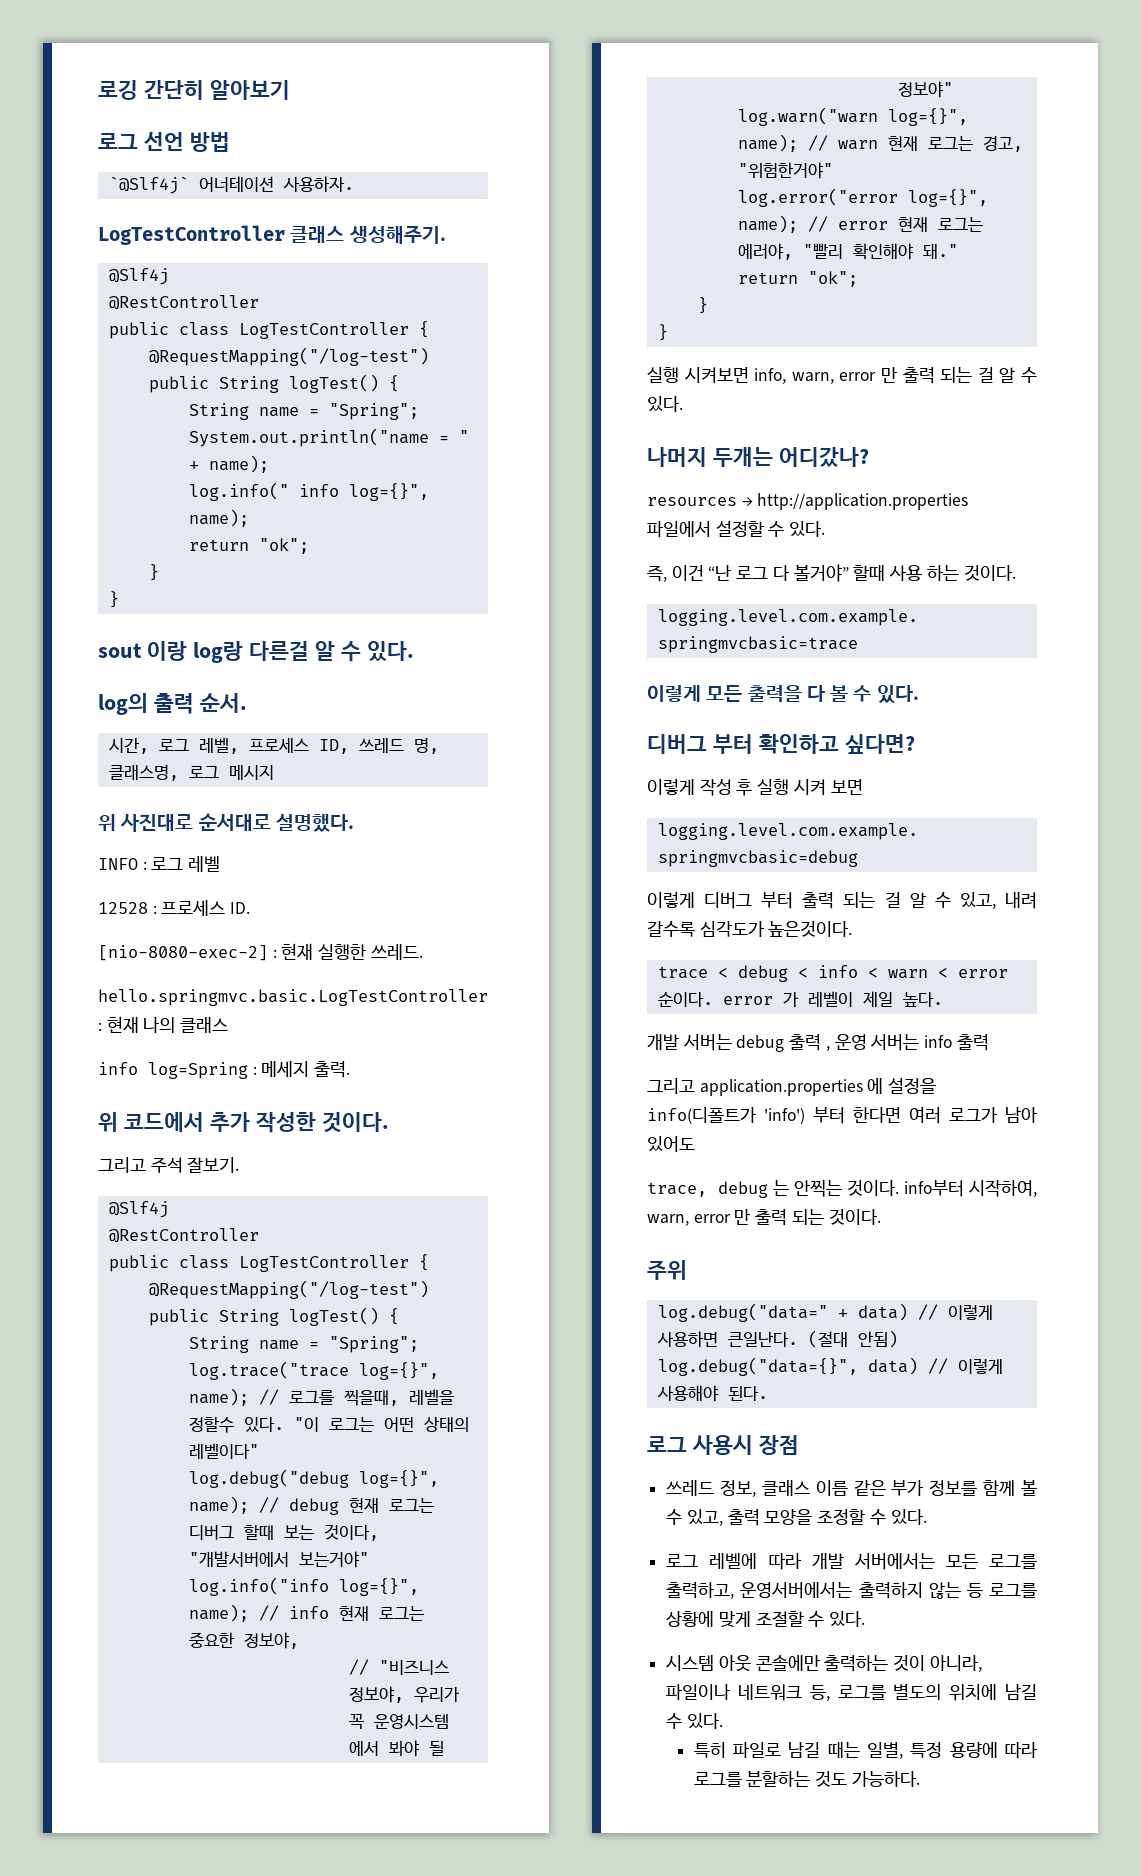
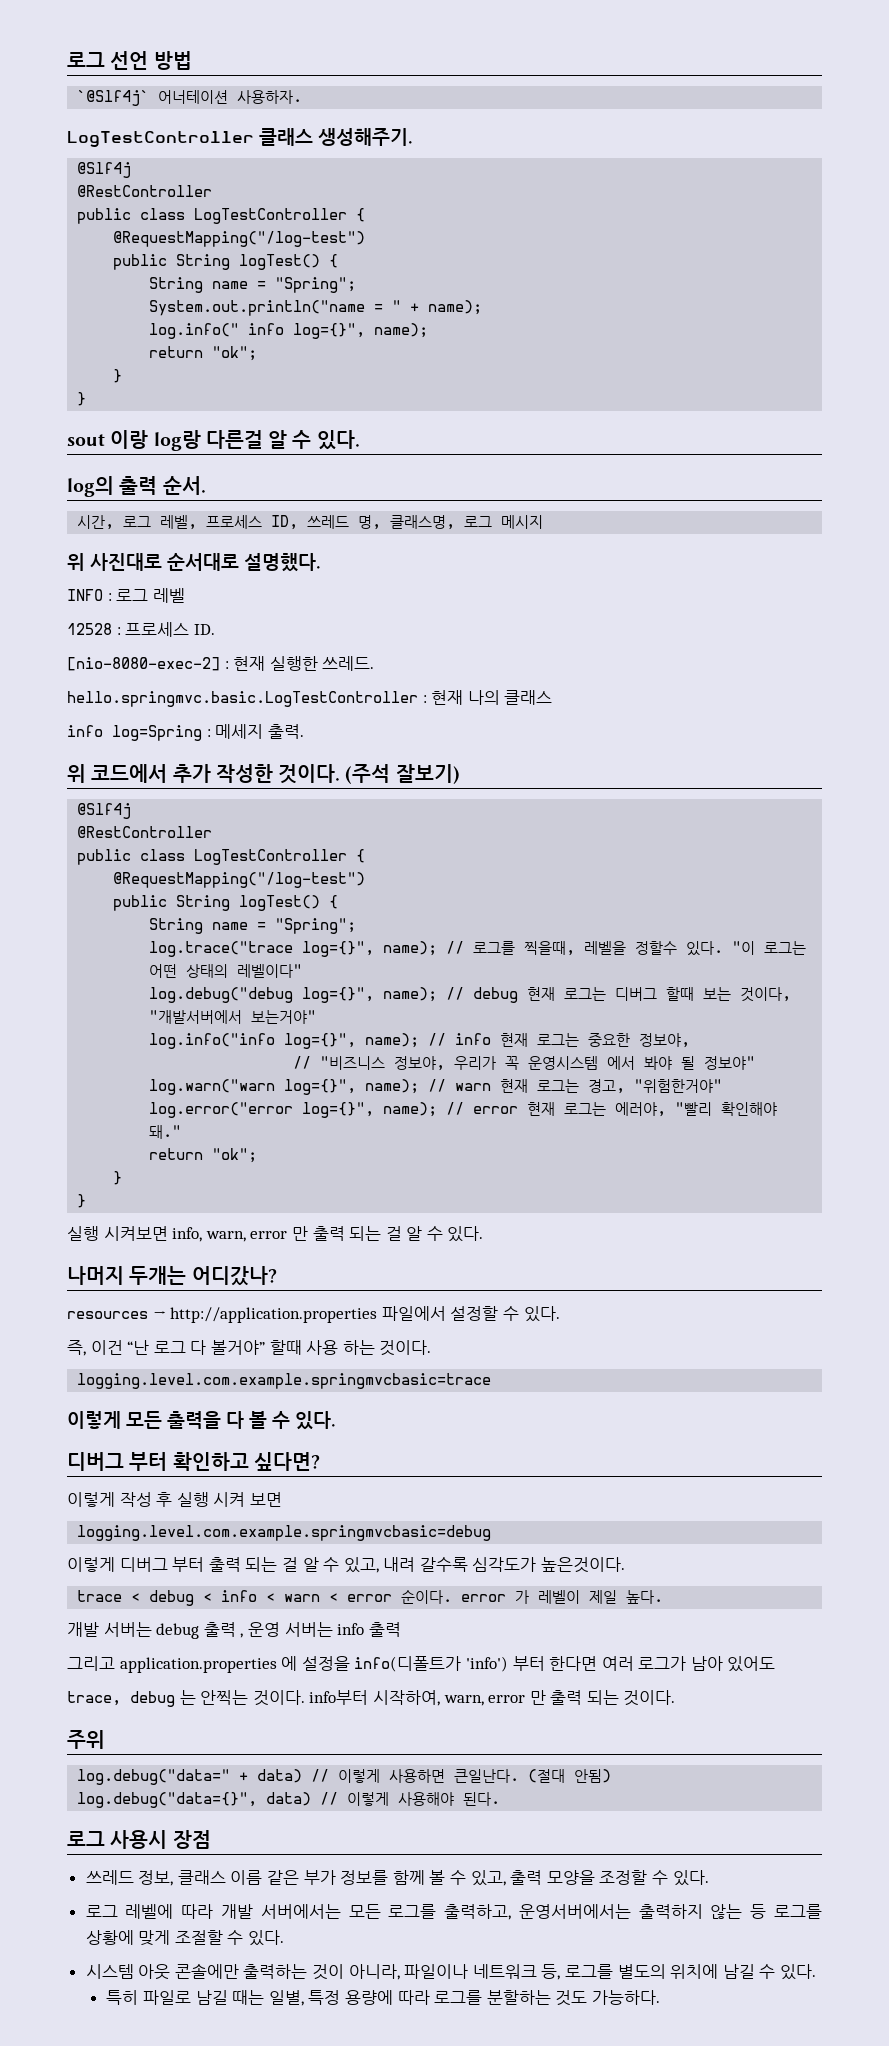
- 로깅 간단히 알아보기
- 위 코드에서 추가 작성한 것이다.
- 그리고 주석 잘보기.
+ 위 코드에서 추가 작성한 것이다. (주석 잘보기)

